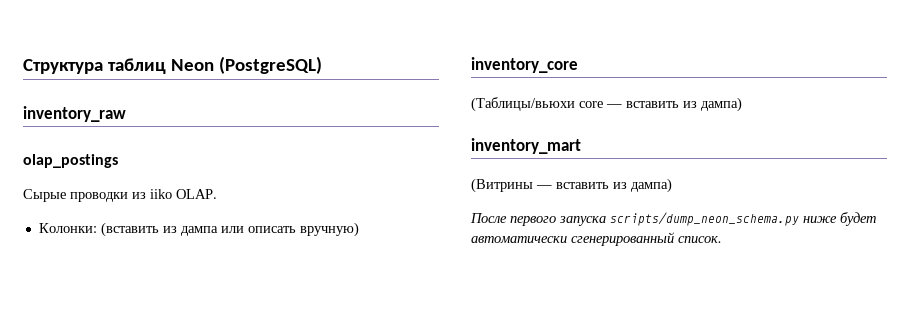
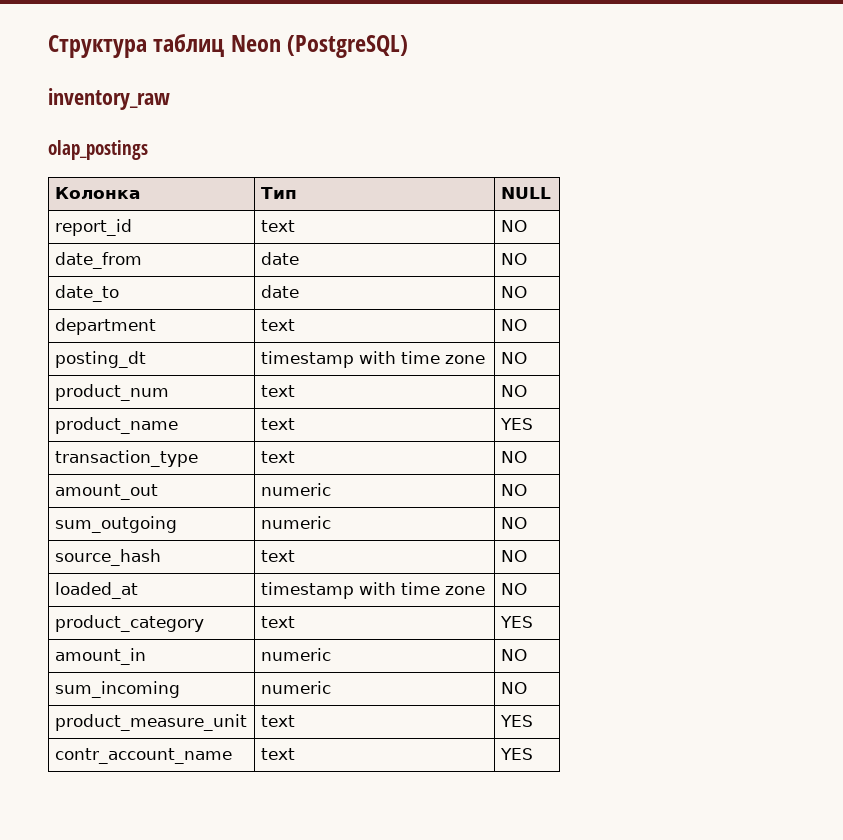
- Сырые проводки из iiko OLAP.
- Колонки: (вставить из дампа или описать вручную)
- inventory_core
- (Таблицы/вьюхи core — вставить из дампа)
- inventory_mart
- (Витрины — вставить из дампа)
- После первого запуска scripts/dump_neon_schema.py ниже будет автоматически сгенерированный список.
+ Колонка | Тип | NULL
+ report_id | text | NO
+ date_from | date | NO
+ date_to | date | NO
+ department | text | NO
+ posting_dt | timestamp with time zone | NO
+ product_num | text | NO
+ product_name | text | YES
+ transaction_type | text | NO
+ amount_out | numeric | NO
+ sum_outgoing | numeric | NO
+ source_hash | text | NO
+ loaded_at | timestamp with time zone | NO
+ product_category | text | YES
+ amount_in | numeric | NO
+ sum_incoming | numeric | NO
+ product_measure_unit | text | YES
+ contr_account_name | text | YES

